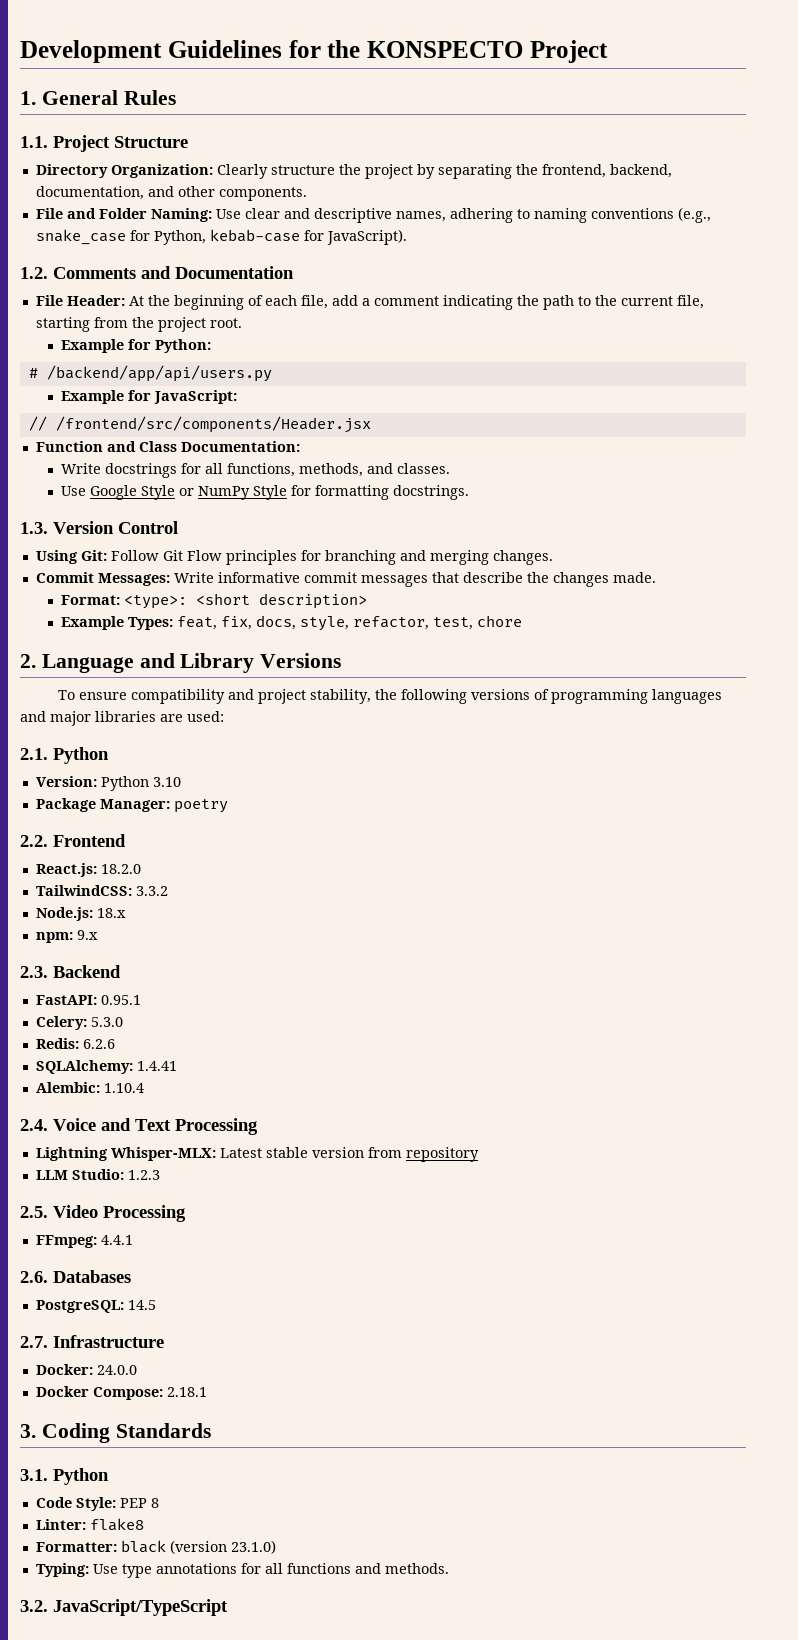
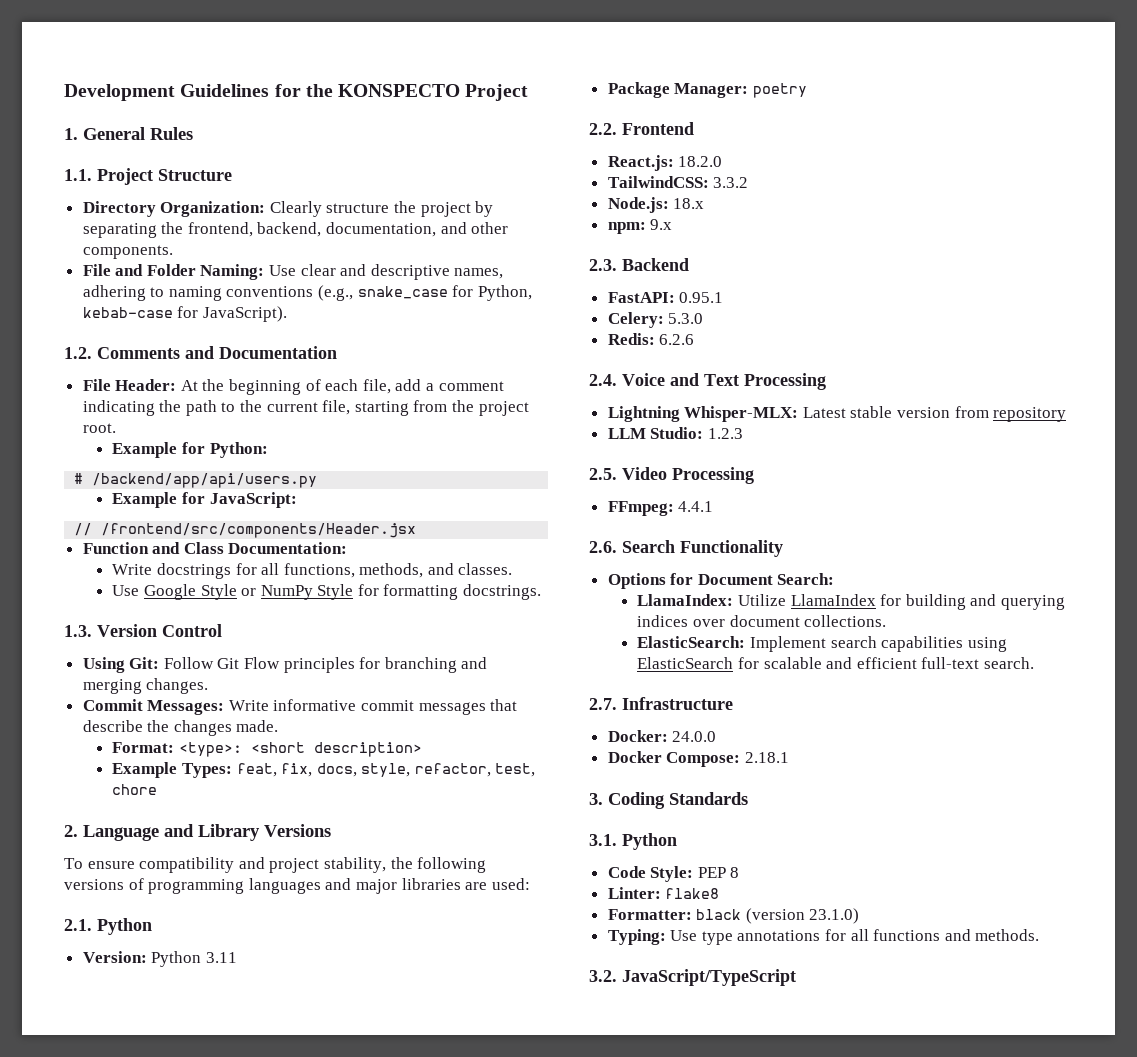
- Version: Python 3.10
+ Version: Python 3.11
- SQLAlchemy: 1.4.41
- Alembic: 1.10.4
- 2.6. Databases
- PostgreSQL: 14.5
+ 2.6. Search Functionality
+ Options for Document Search:
+ LlamaIndex: Utilize LlamaIndex for building and querying indices over document collections.
+ ElasticSearch: Implement search capabilities using ElasticSearch for scalable and efficient full-text search.

